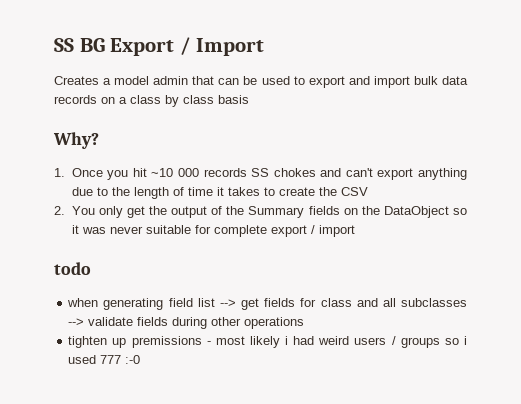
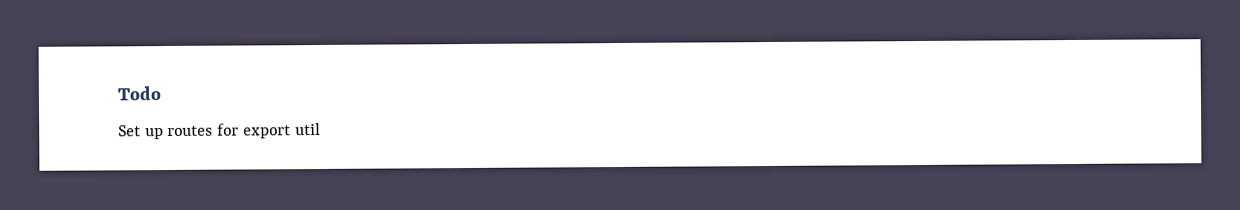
- SS BG Export / Import
- Creates a model admin that can be used to export and import bulk data records on a class by class basis
- Why?
- 1. Once you hit ~10 000 records SS chokes and can't export anything due to the length of time it takes to create the CSV
- 2. You only get the output of the Summary fields on the DataObject so it was never suitable for complete export / import
- todo
- when generating field list --> get fields for class and all subclasses --> validate fields during other operations
- tighten up premissions - most likely i had weird users / groups so i used 777 :-0
+ Todo
+ Set up routes for export util

